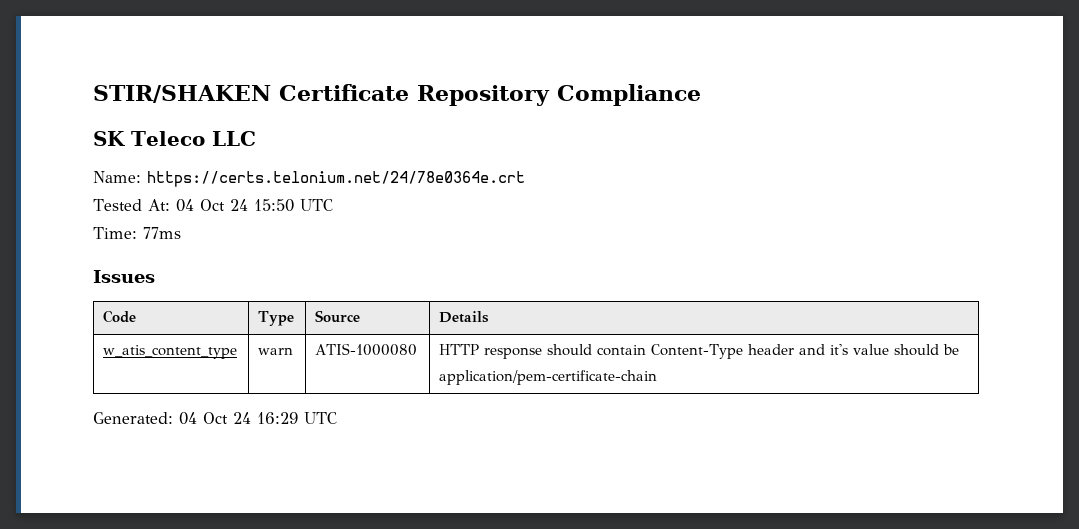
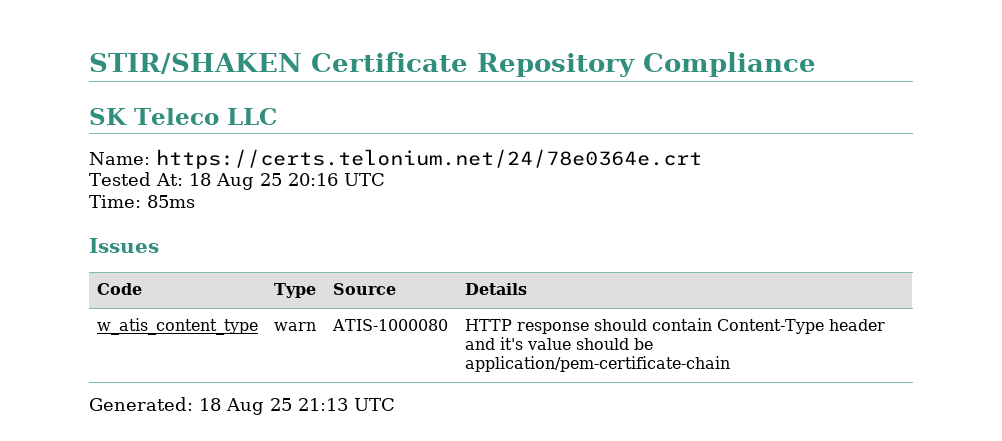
- Tested At: 04 Oct 24 15:50 UTC
+ Tested At: 18 Aug 25 20:16 UTC
- Time: 77ms
+ Time: 85ms
- Generated: 04 Oct 24 16:29 UTC
+ Generated: 18 Aug 25 21:13 UTC

